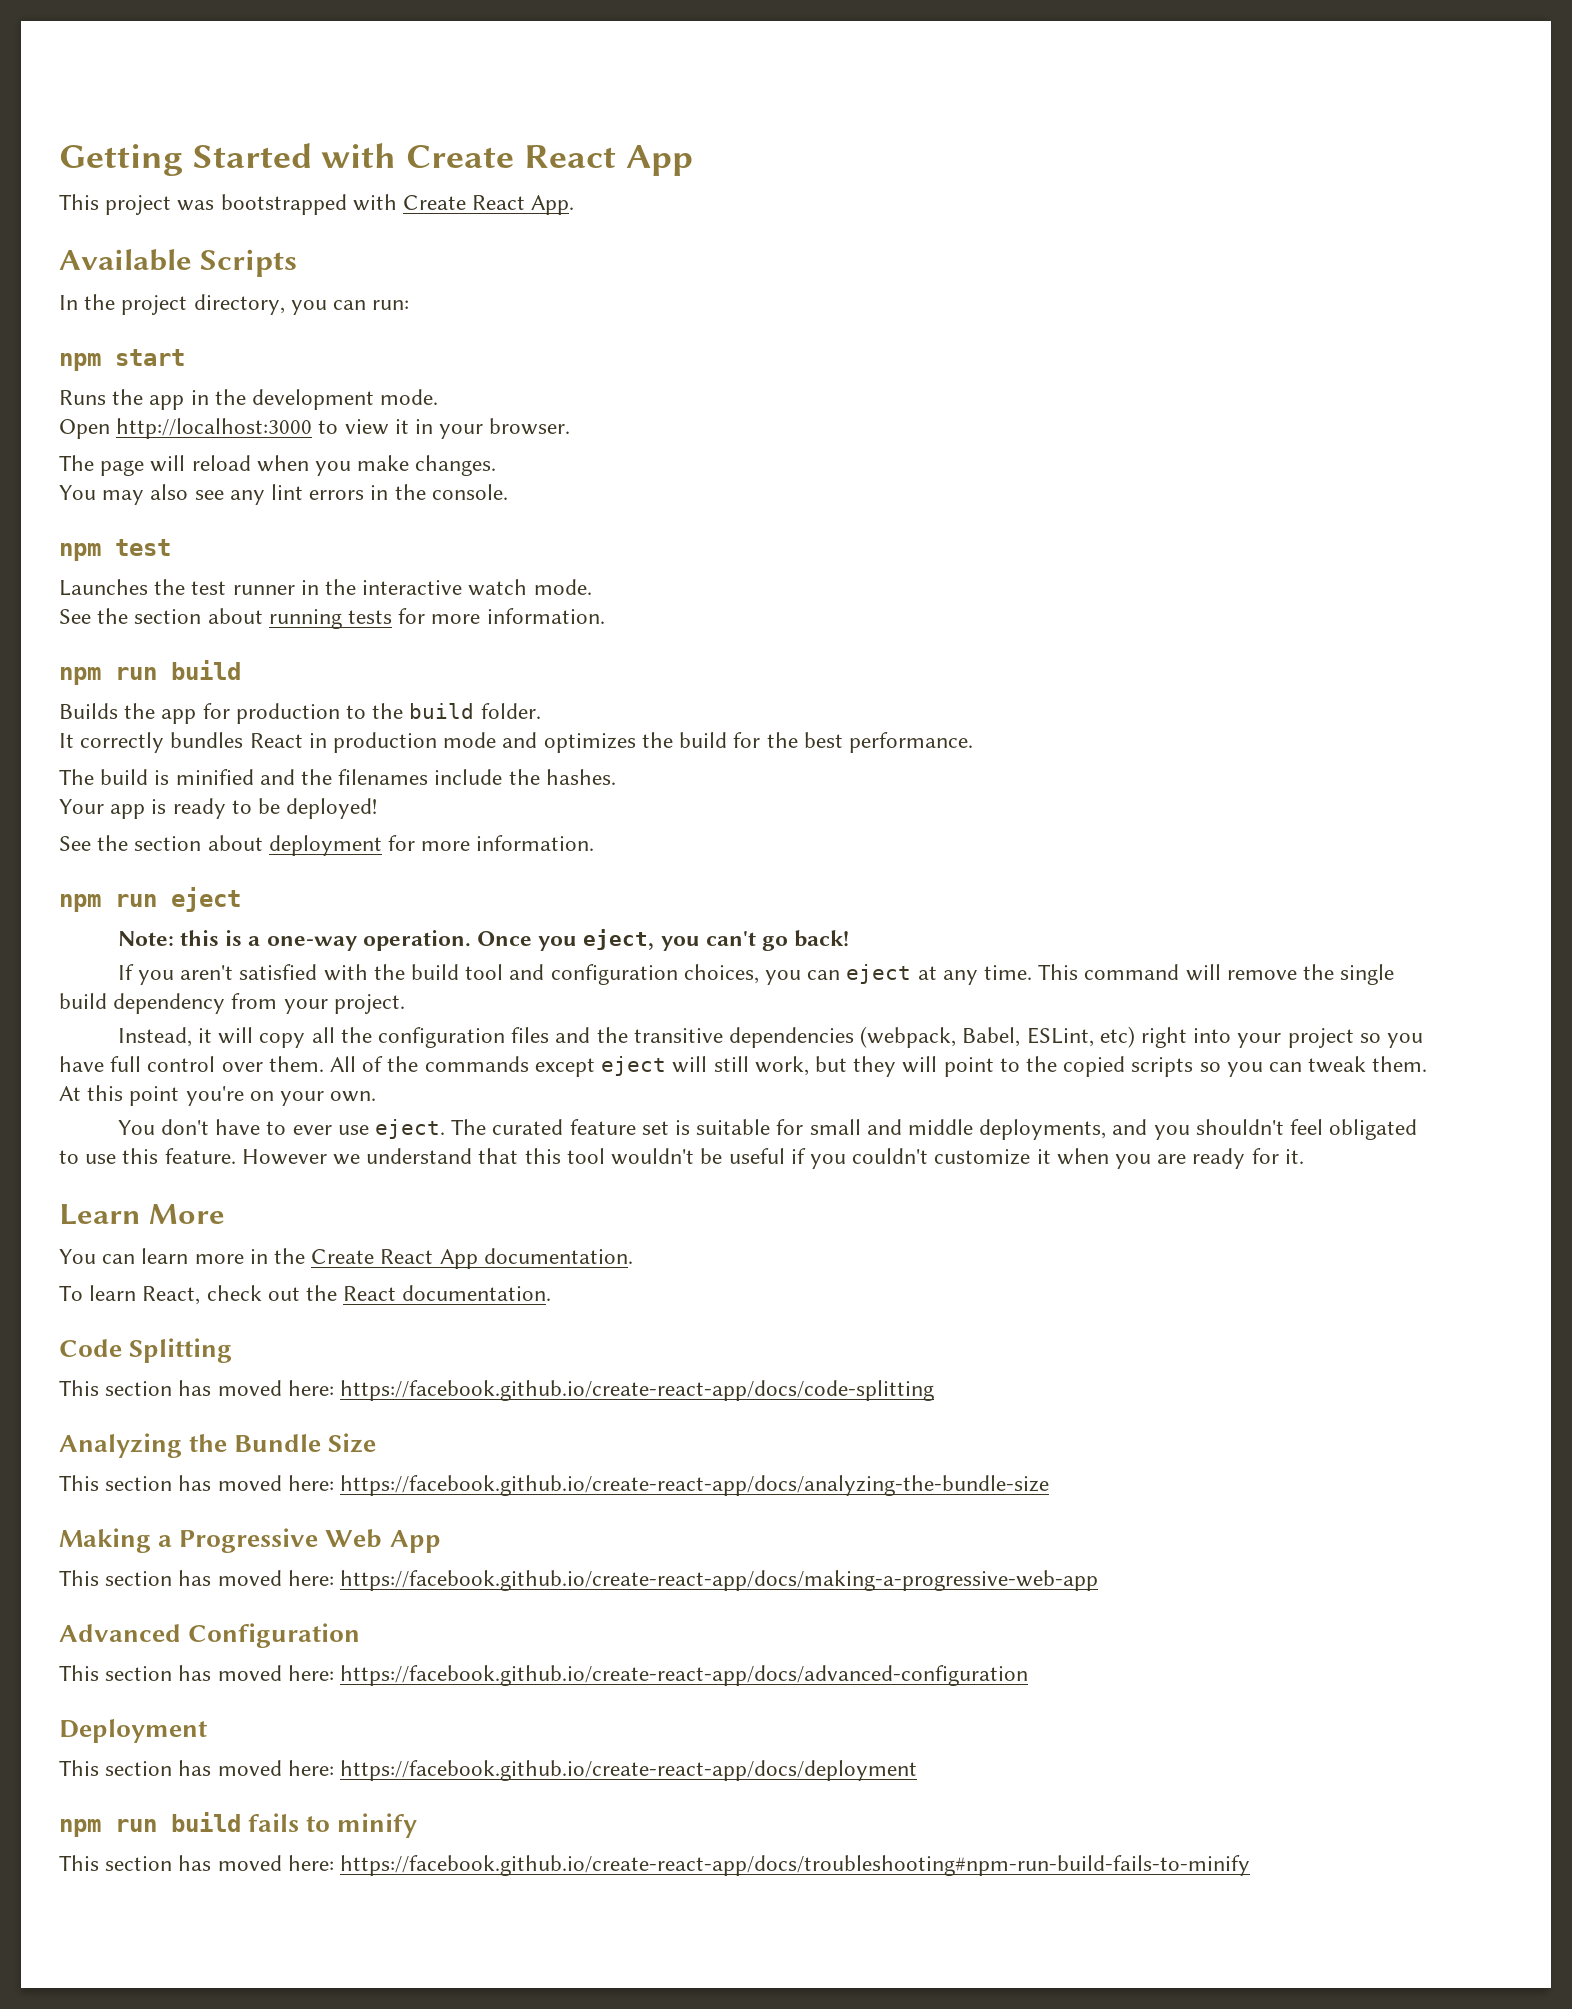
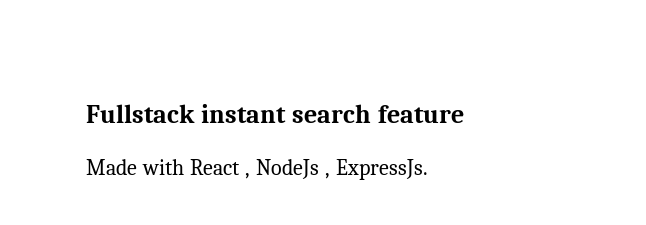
- Getting Started with Create React App
- This project was bootstrapped with Create React App.
- Available Scripts
- In the project directory, you can run:
- npm start
- Runs the app in the development mode.
- Open http://localhost:3000 to view it in your browser.
- The page will reload when you make changes.
- You may also see any lint errors in the console.
- npm test
- Launches the test runner in the interactive watch mode.
- See the section about running tests for more information.
- npm run build
- Builds the app for production to the build folder.
- It correctly bundles React in production mode and optimizes the build for the best performance.
- The build is minified and the filenames include the hashes.
- Your app is ready to be deployed!
- See the section about deployment for more information.
- npm run eject
- Note: this is a one-way operation. Once you eject, you can't go back!
- If you aren't satisfied with the build tool and configuration choices, you can eject at any time. This command will remove the single build dependency from your project.
- Instead, it will copy all the configuration files and the transitive dependencies (webpack, Babel, ESLint, etc) right into your project so you have full control over them. All of the commands except eject will still work, but they will point to the copied scripts so you can tweak them. At this point you're on your own.
- You don't have to ever use eject. The curated feature set is suitable for small and middle deployments, and you shouldn't feel obligated to use this feature. However we understand that this tool wouldn't be useful if you couldn't customize it when you are ready for it.
- Learn More
- You can learn more in the Create React App documentation.
- To learn React, check out the React documentation.
- Code Splitting
- This section has moved here: https://facebook.github.io/create-react-app/docs/code-splitting
- Analyzing the Bundle Size
- This section has moved here: https://facebook.github.io/create-react-app/docs/analyzing-the-bundle-size
- Making a Progressive Web App
- This section has moved here: https://facebook.github.io/create-react-app/docs/making-a-progressive-web-app
- Advanced Configuration
- This section has moved here: https://facebook.github.io/create-react-app/docs/advanced-configuration
- Deployment
- This section has moved here: https://facebook.github.io/create-react-app/docs/deployment
- npm run build fails to minify
- This section has moved here: https://facebook.github.io/create-react-app/docs/troubleshooting#npm-run-build-fails-to-minify
+ Fullstack instant search feature
+ Made with React , NodeJs , ExpressJs.

